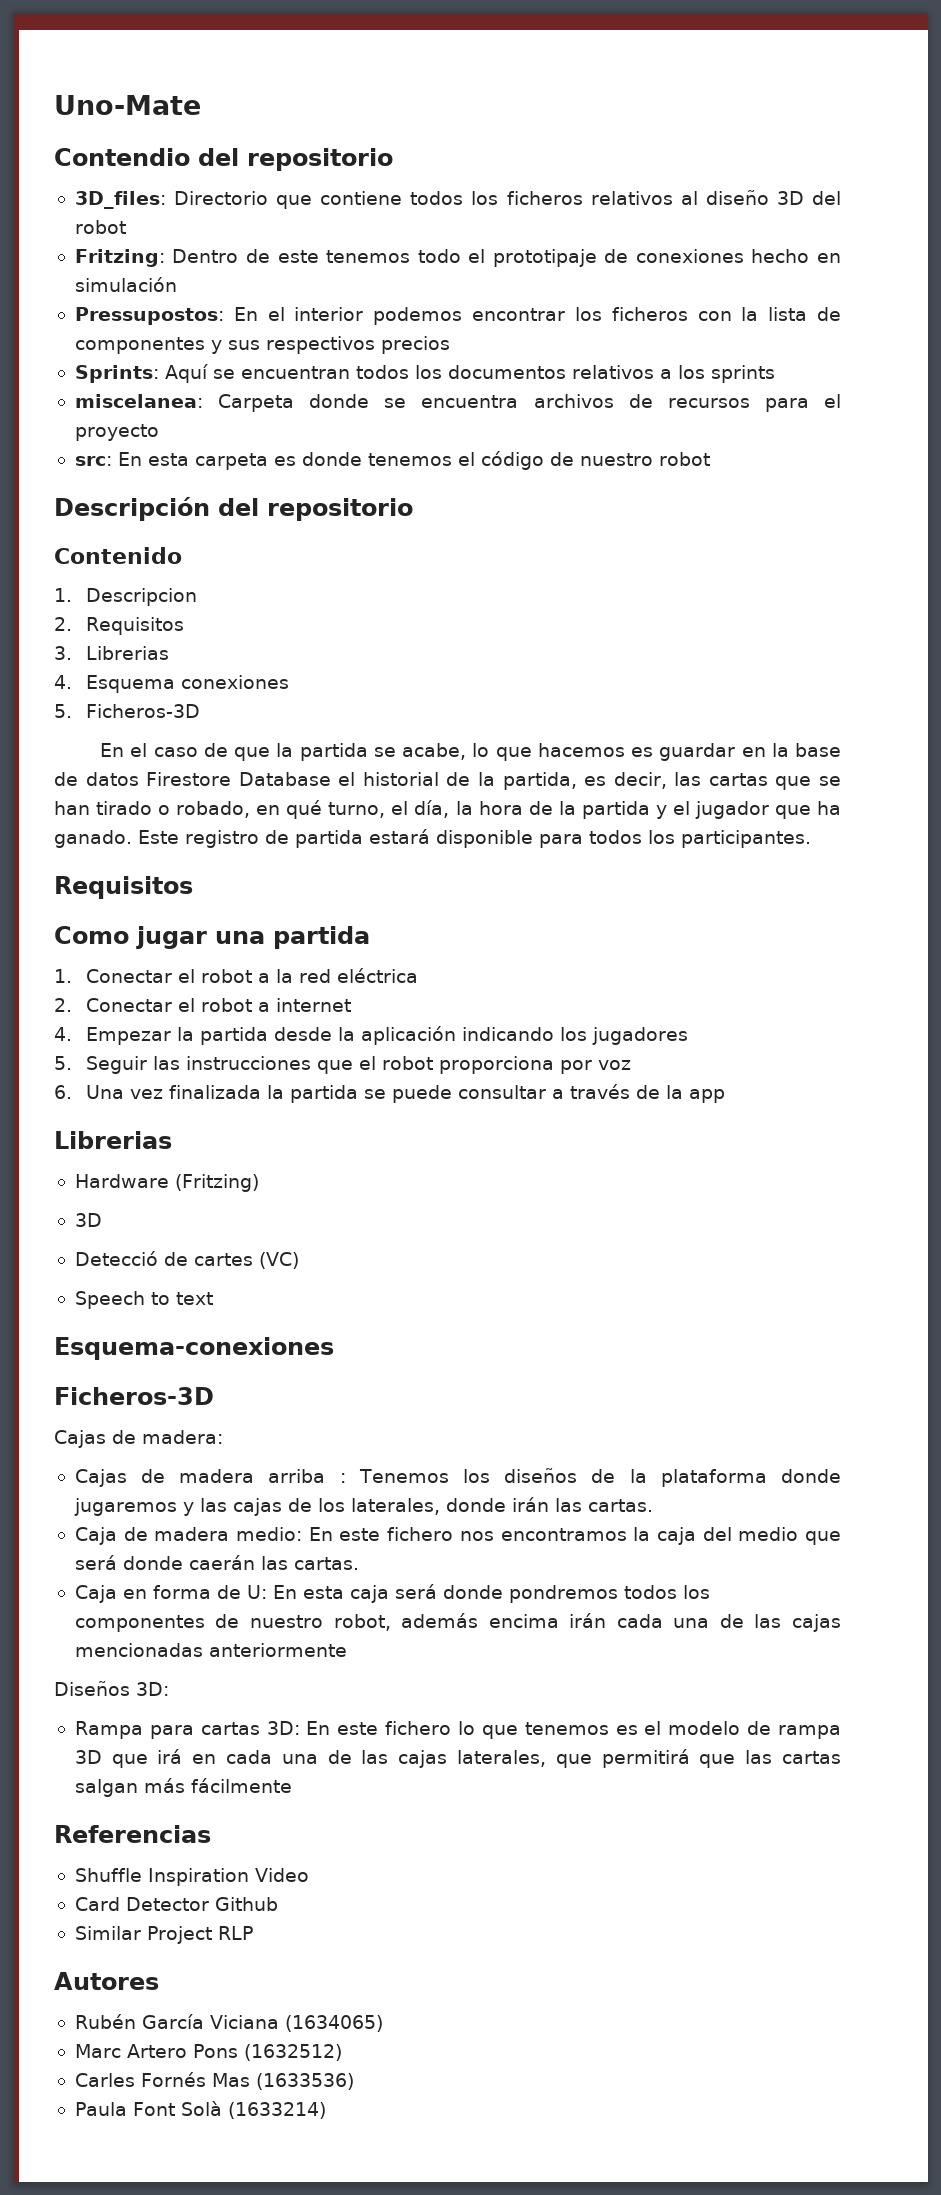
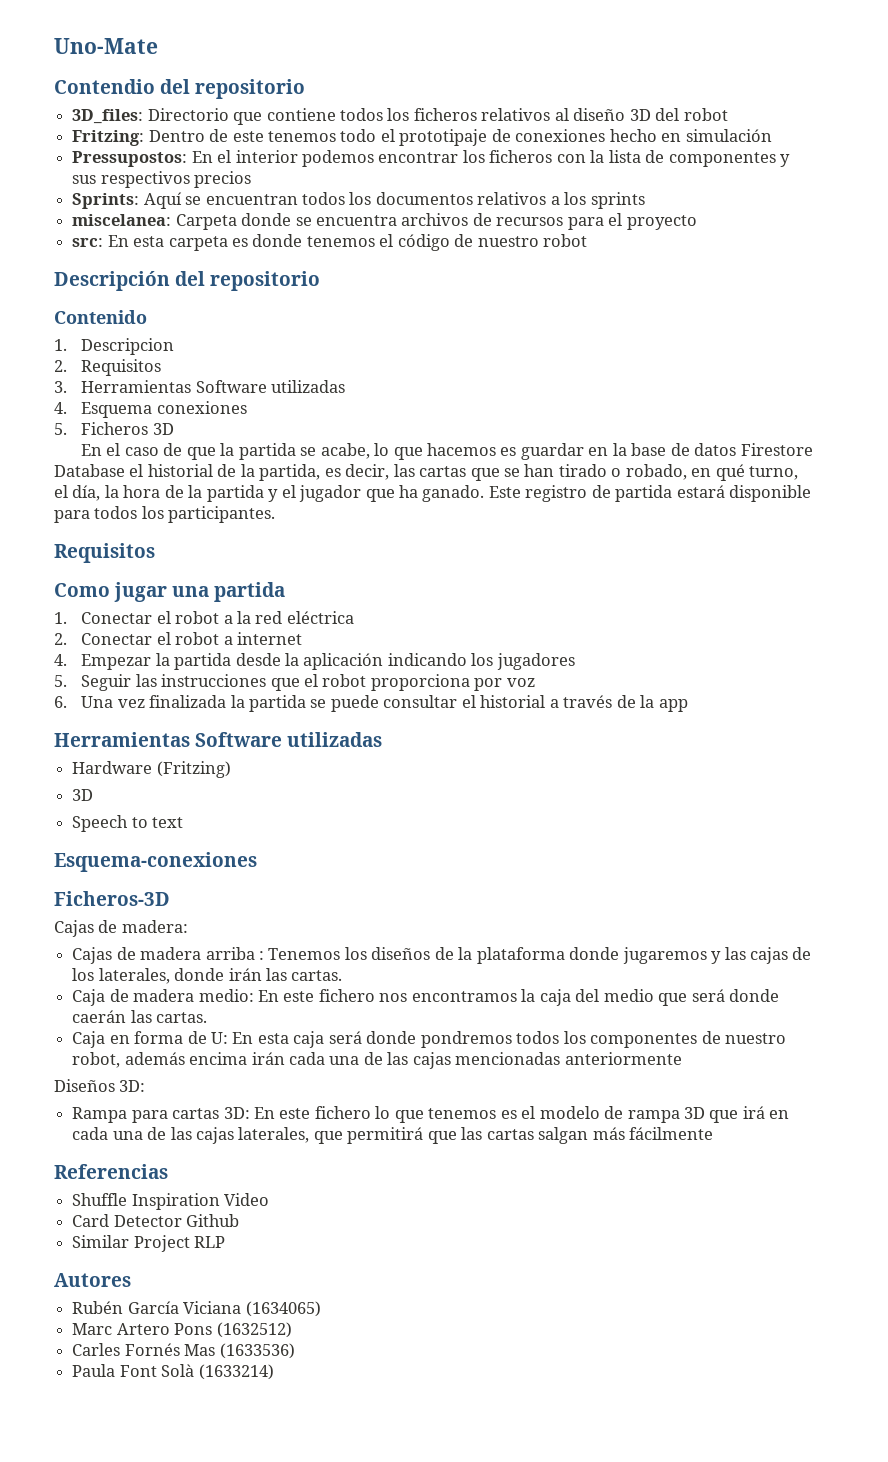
- 3. Librerias
+ 3. Herramientas Software utilizadas
- 5. Ficheros-3D
+ 5. Ficheros 3D
- 6. Una vez finalizada la partida se puede consultar a través de la app
- Librerias
+ 6. Una vez finalizada la partida se puede consultar el historial a través de la app
+ Herramientas Software utilizadas
- Detecció de cartes (VC)

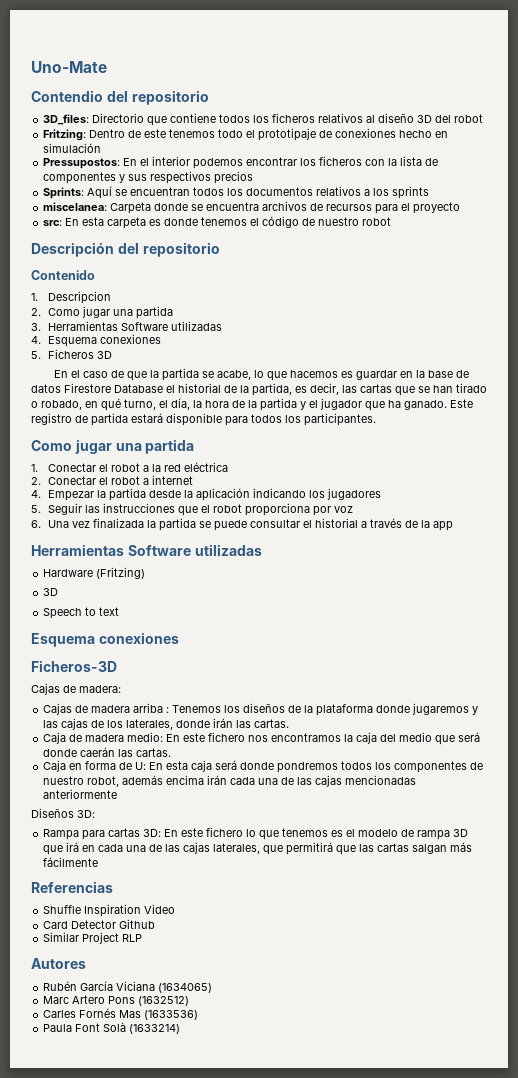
- 2. Requisitos
+ 2. Como jugar una partida
  Este registro de partida estará disponible para todos los participantes.
- Requisitos
  Speech to text
- Esquema-conexiones
+ Esquema conexiones

